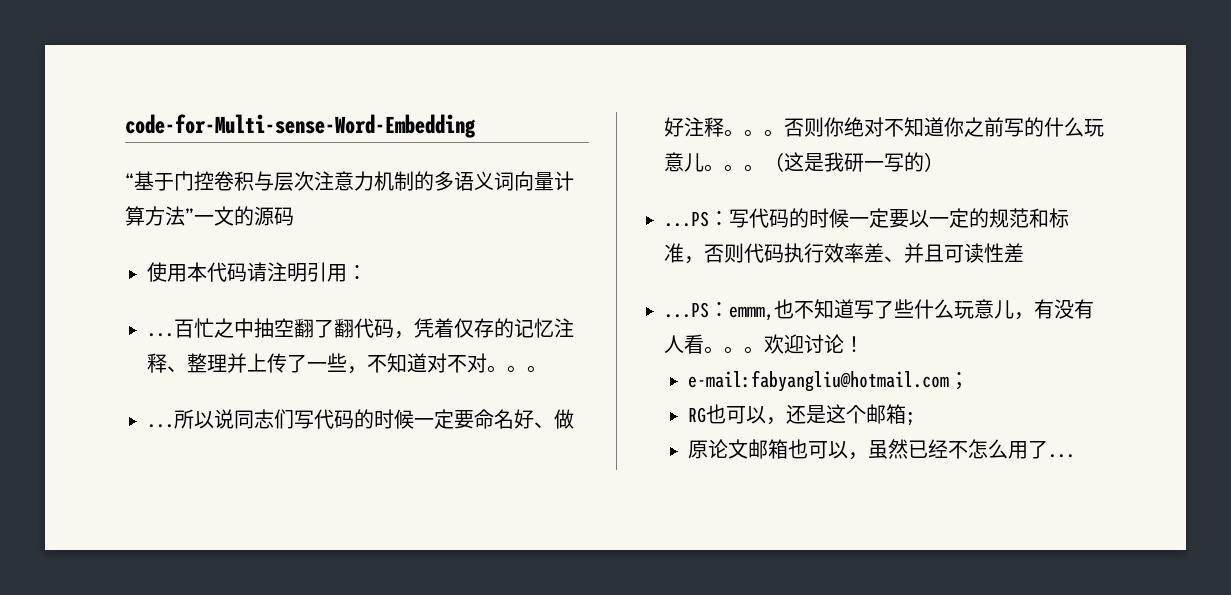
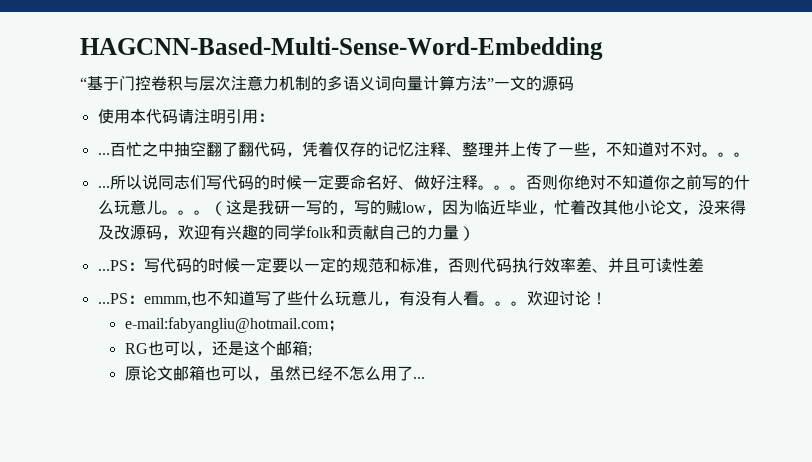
- code-for-Multi-sense-Word-Embedding
+ HAGCNN-Based-Multi-Sense-Word-Embedding
- （这是我研一写的）
+ （这是我研一写的，写的贼low，因为临近毕业，忙着改其他小论文，没来得及改源码，欢迎有兴趣的同学folk和贡献自己的力量）

